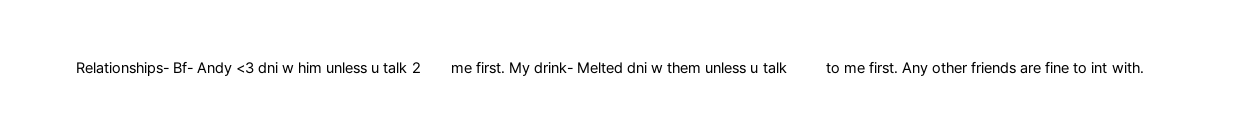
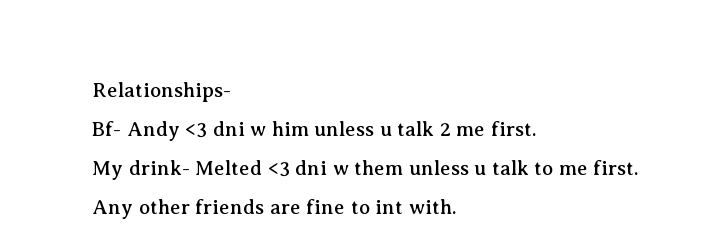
- Relationships- Bf- Andy <3 dni w him unless u talk 2 me first. My drink- Melted dni w them unless u talk to me first. Any other friends are fine to int with.
+ Relationships-
+ Bf- Andy <3 dni w him unless u talk 2 me first.
+ My drink- Melted <3 dni w them unless u talk to me first.
+ Any other friends are fine to int with.

